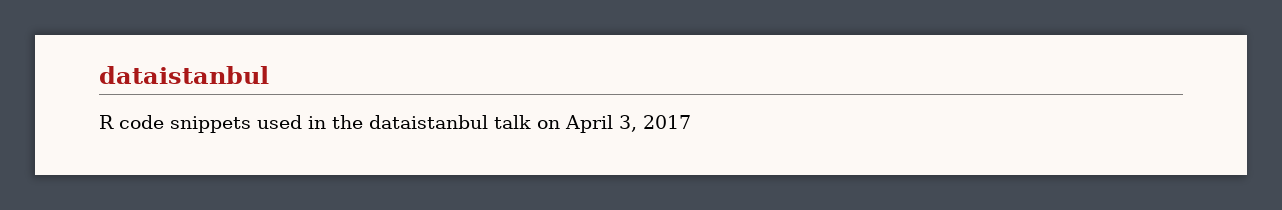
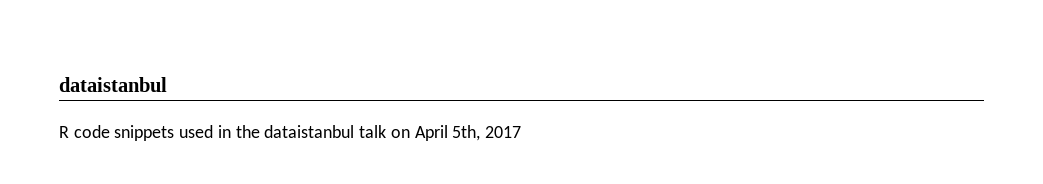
- R code snippets used in the dataistanbul talk on April 3, 2017
+ R code snippets used in the dataistanbul talk on April 5th, 2017

